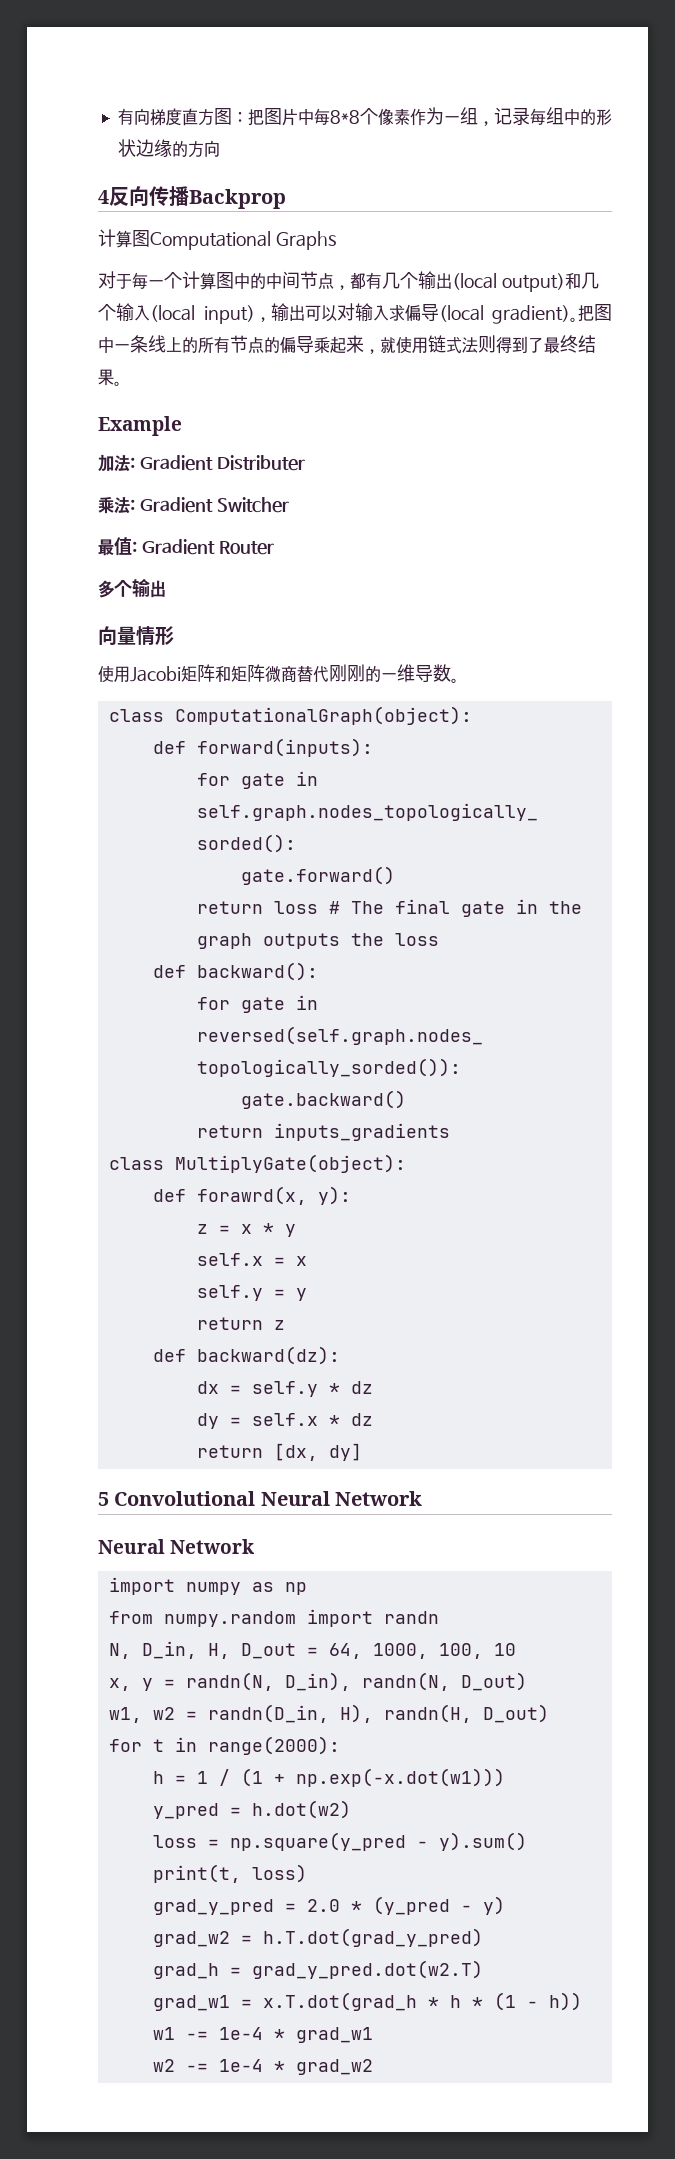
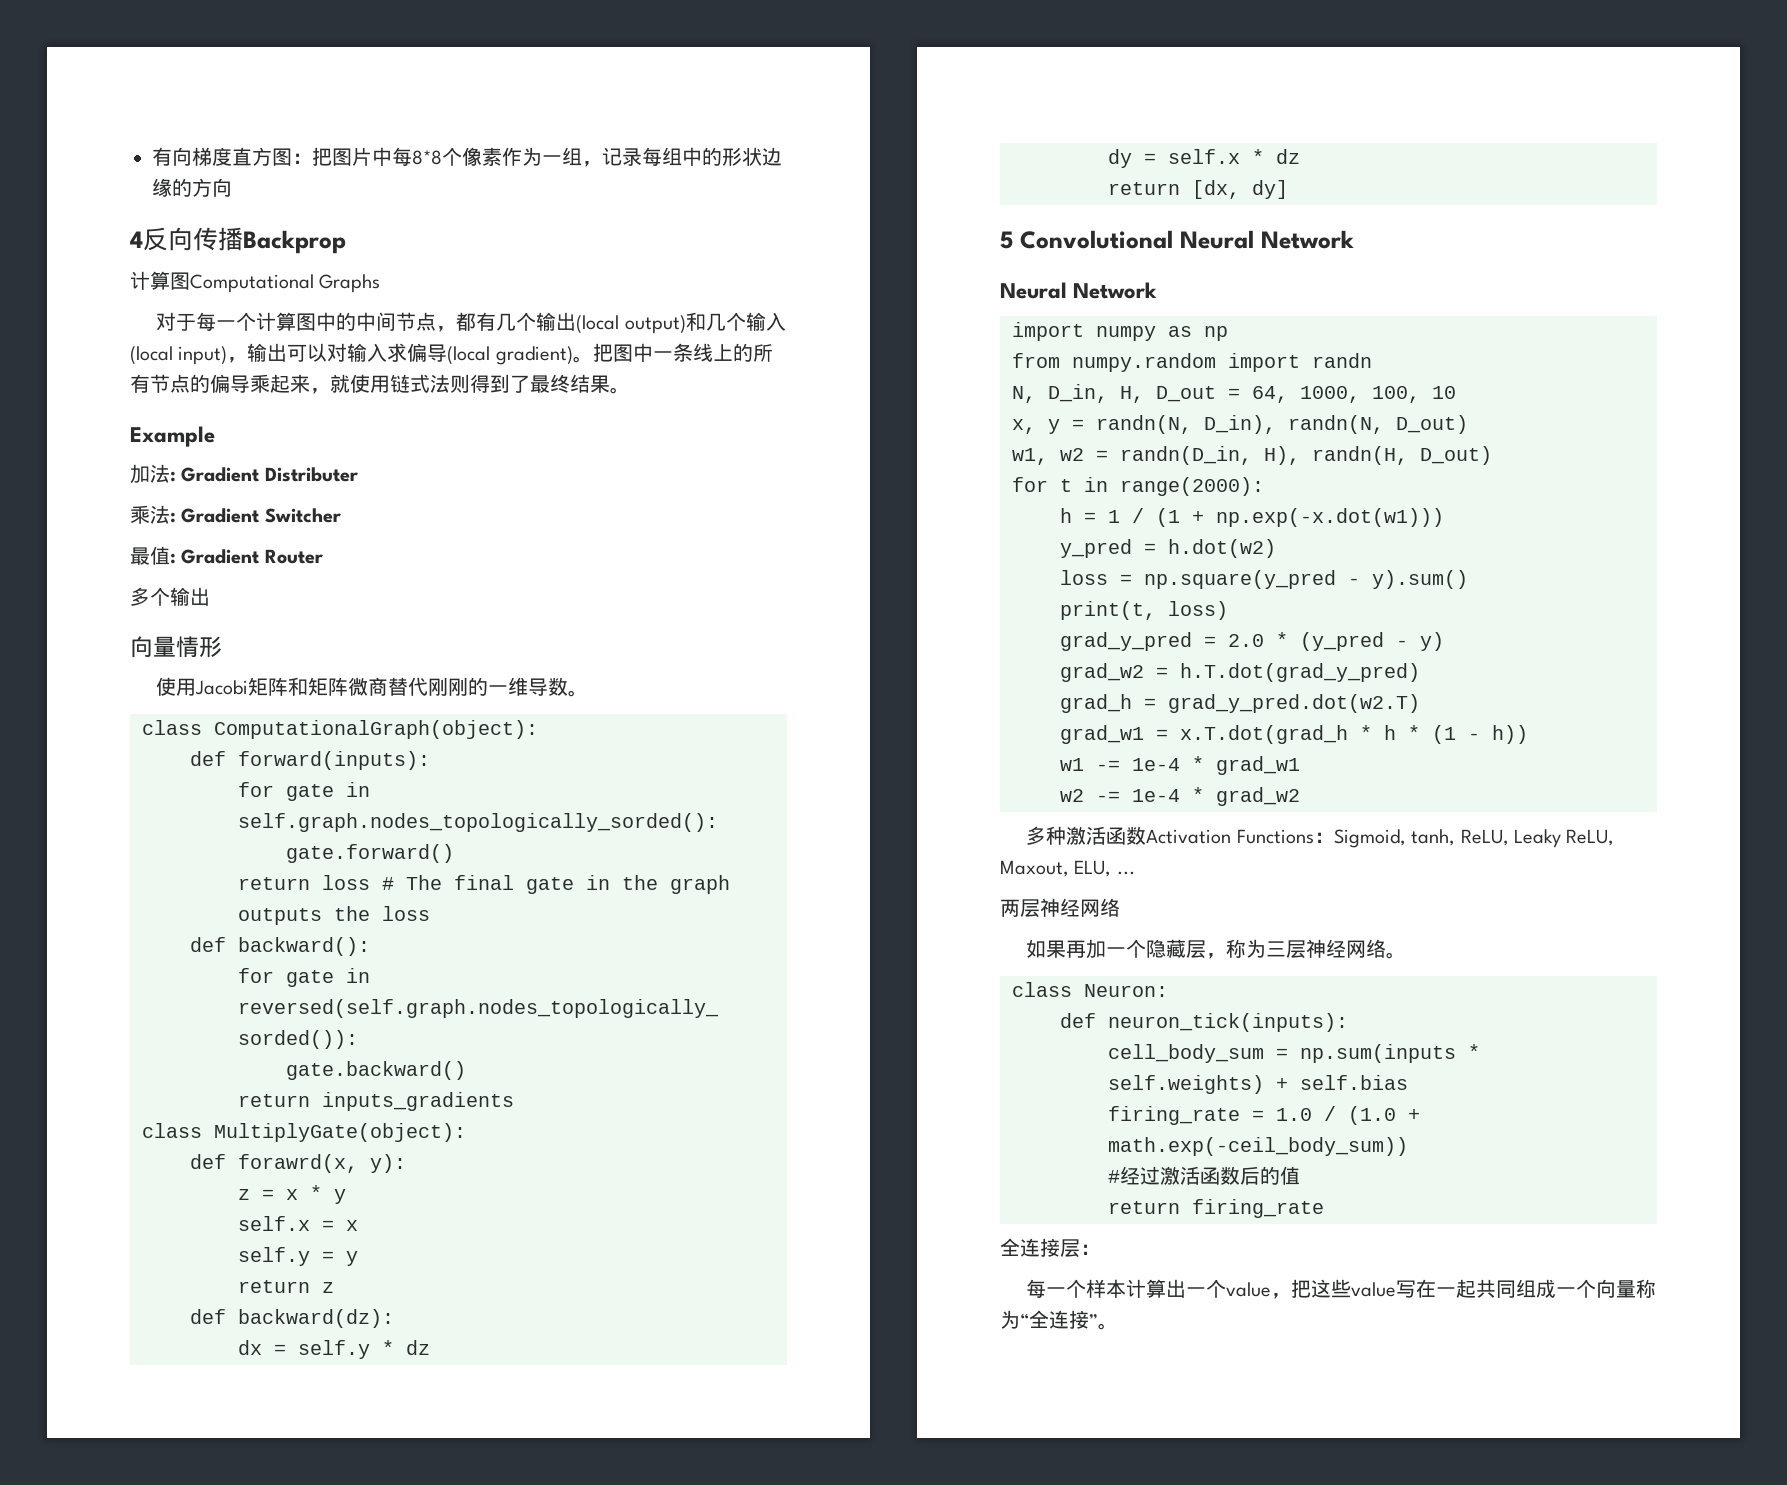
+ 多种激活函数Activation Functions：Sigmoid, tanh, ReLU, Leaky ReLU, Maxout, ELU, ...
+ 两层神经网络
+ 如果再加一个隐藏层，称为三层神经网络。
+ class Neuron:
+ def neuron_tick(inputs):
+ cell_body_sum = np.sum(inputs * self.weights) + self.bias
+ firing_rate = 1.0 / (1.0 + math.exp(-ceil_body_sum))
+ #经过激活函数后的值
+ return firing_rate
+ 全连接层：
+ 每一个样本计算出一个value，把这些value写在一起共同组成一个向量称为“全连接”。

